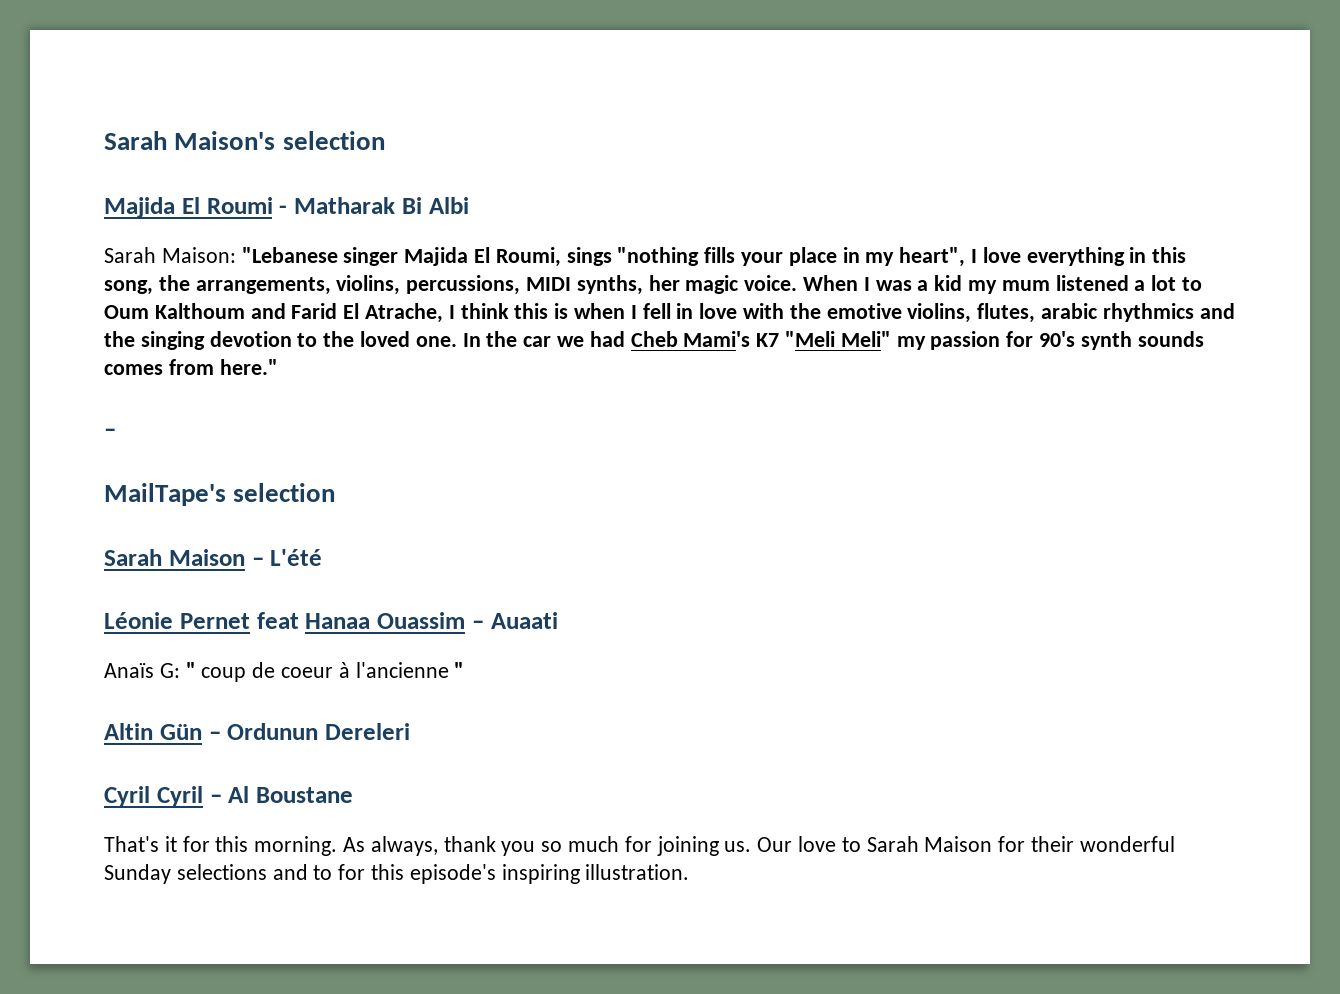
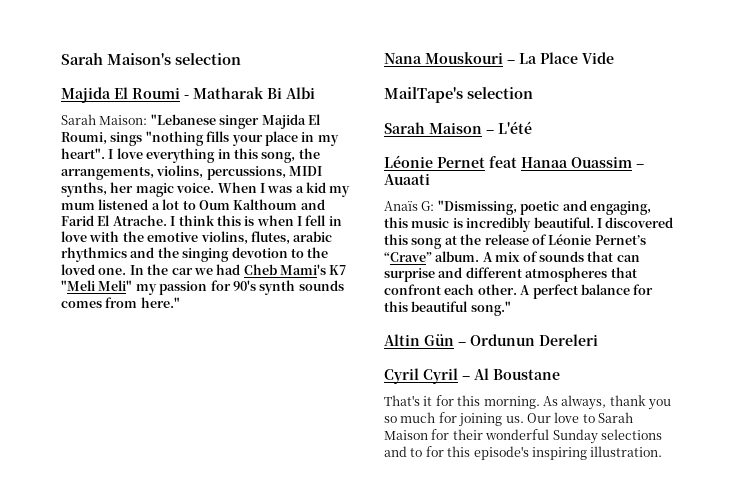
- Sarah Maison: "Lebanese singer Majida El Roumi, sings "nothing fills your place in my heart", I love everything in this song, the arrangements, violins, percussions, MIDI synths, her magic voice.
+ Sarah Maison: "Lebanese singer Majida El Roumi, sings "nothing fills your place in my heart". I love everything in this song, the arrangements, violins, percussions, MIDI synths, her magic voice.
- When I was a kid my mum listened a lot to Oum Kalthoum and Farid El Atrache, I think this is when I fell in love with the emotive violins, flutes, arabic rhythmics and the singing devotion to the loved one.
+ When I was a kid my mum listened a lot to Oum Kalthoum and Farid El Atrache. I think this is when I fell in love with the emotive violins, flutes, arabic rhythmics and the singing devotion to the loved one.
  In the car we had Cheb Mami's K7 "Meli Meli" my passion for 90's synth sounds comes from here."
- –
+ Nana Mouskouri – La Place Vide
- Anaïs G: " coup de coeur à l'ancienne "
+ Anaïs G: "Dismissing, poetic and engaging, this music is incredibly beautiful. I discovered this song at the release of Léonie Pernet’s “Crave” album. A mix of sounds that can surprise and different atmospheres that confront each other. A perfect balance for this beautiful song."

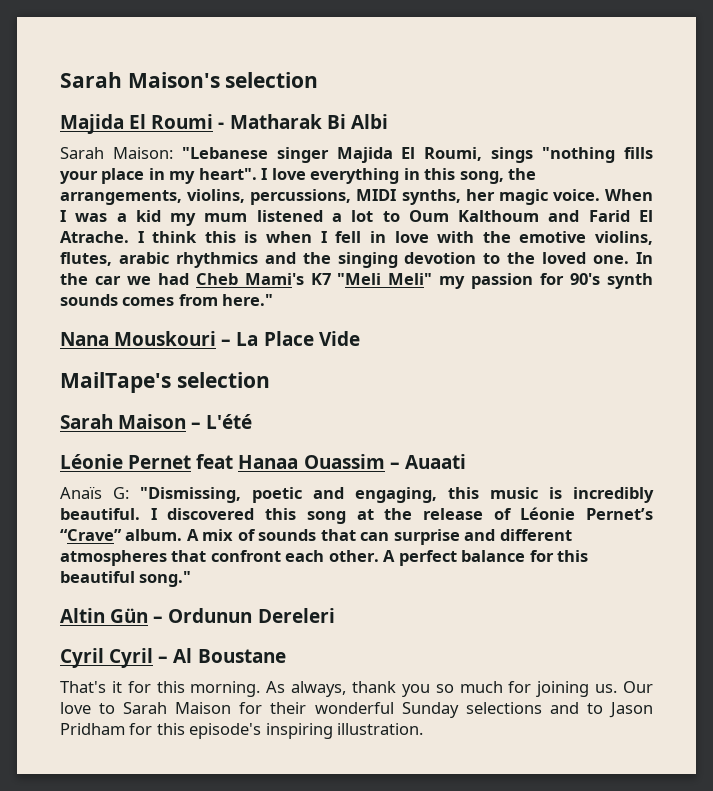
- Our love to Sarah Maison for their wonderful Sunday selections and to for this episode's inspiring illustration.
+ Our love to Sarah Maison for their wonderful Sunday selections and to Jason Pridham for this episode's inspiring illustration.

